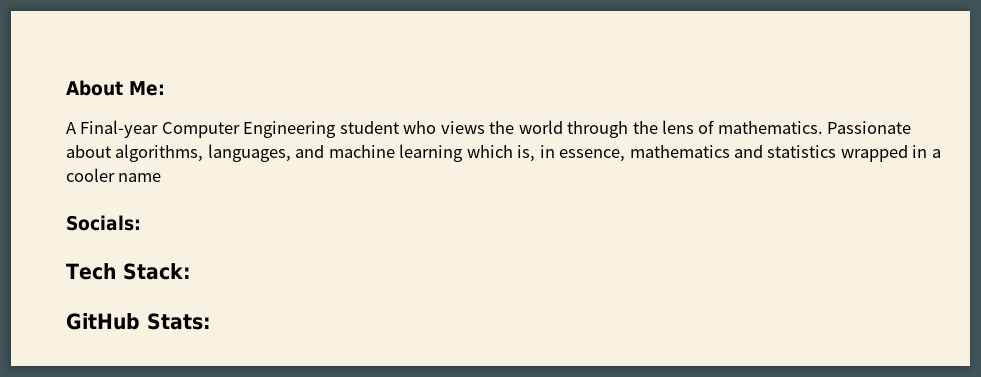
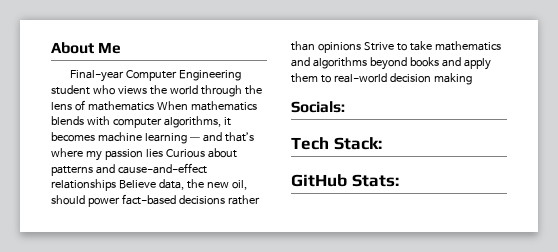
- About Me:
- A Final-year Computer Engineering student who views the world through the lens of mathematics. Passionate about algorithms, languages, and machine learning which is, in essence, mathematics and statistics wrapped in a cooler name
+ About Me
+ Final-year Computer Engineering student who views the world through the lens of mathematics When mathematics blends with computer algorithms, it becomes machine learning — and that’s where my passion lies Curious about patterns and cause-and-effect relationships Believe data, the new oil, should power fact-based decisions rather than opinions Strive to take mathematics and algorithms beyond books and apply them to real-world decision making

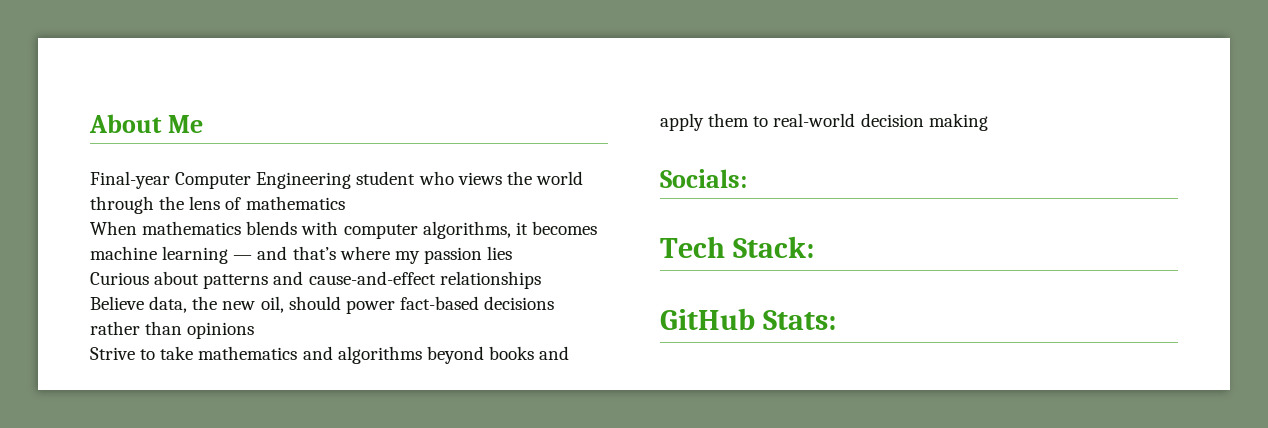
- Final-year Computer Engineering student who views the world through the lens of mathematics When mathematics blends with computer algorithms, it becomes machine learning — and that’s where my passion lies Curious about patterns and cause-and-effect relationships Believe data, the new oil, should power fact-based decisions rather than opinions Strive to take mathematics and algorithms beyond books and apply them to real-world decision making
+ Final-year Computer Engineering student who views the world through the lens of mathematics
+ When mathematics blends with computer algorithms, it becomes machine learning — and that’s where my passion lies
+ Curious about patterns and cause-and-effect relationships
+ Believe data, the new oil, should power fact-based decisions rather than opinions
+ Strive to take mathematics and algorithms beyond books and apply them to real-world decision making

